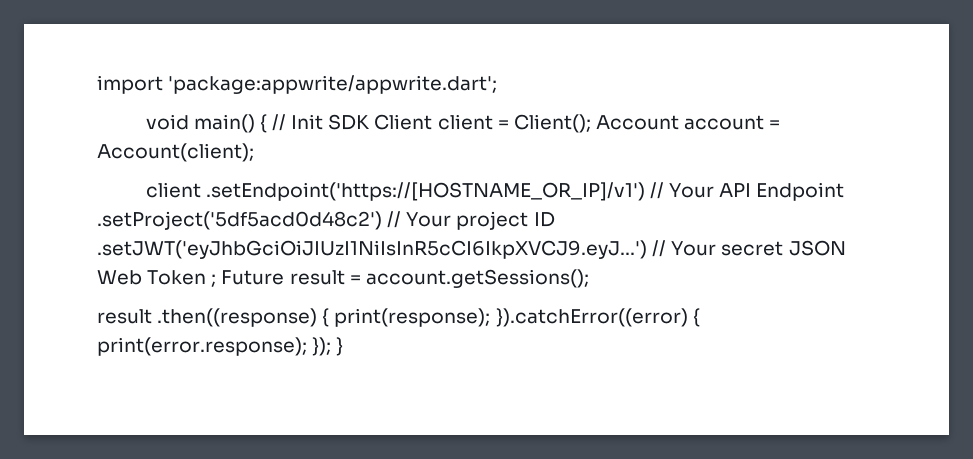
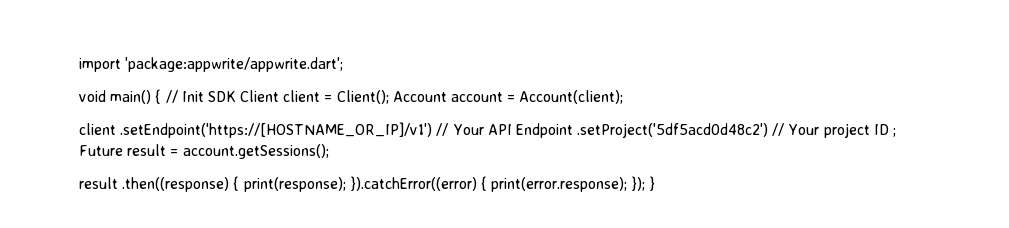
- client .setEndpoint('https://[HOSTNAME_OR_IP]/v1') // Your API Endpoint .setProject('5df5acd0d48c2') // Your project ID .setJWT('eyJhbGciOiJIUzI1NiIsInR5cCI6IkpXVCJ9.eyJ...') // Your secret JSON Web Token ; Future result = account.getSessions();
+ client .setEndpoint('https://[HOSTNAME_OR_IP]/v1') // Your API Endpoint .setProject('5df5acd0d48c2') // Your project ID ; Future result = account.getSessions();

